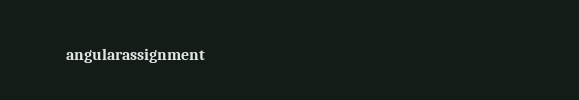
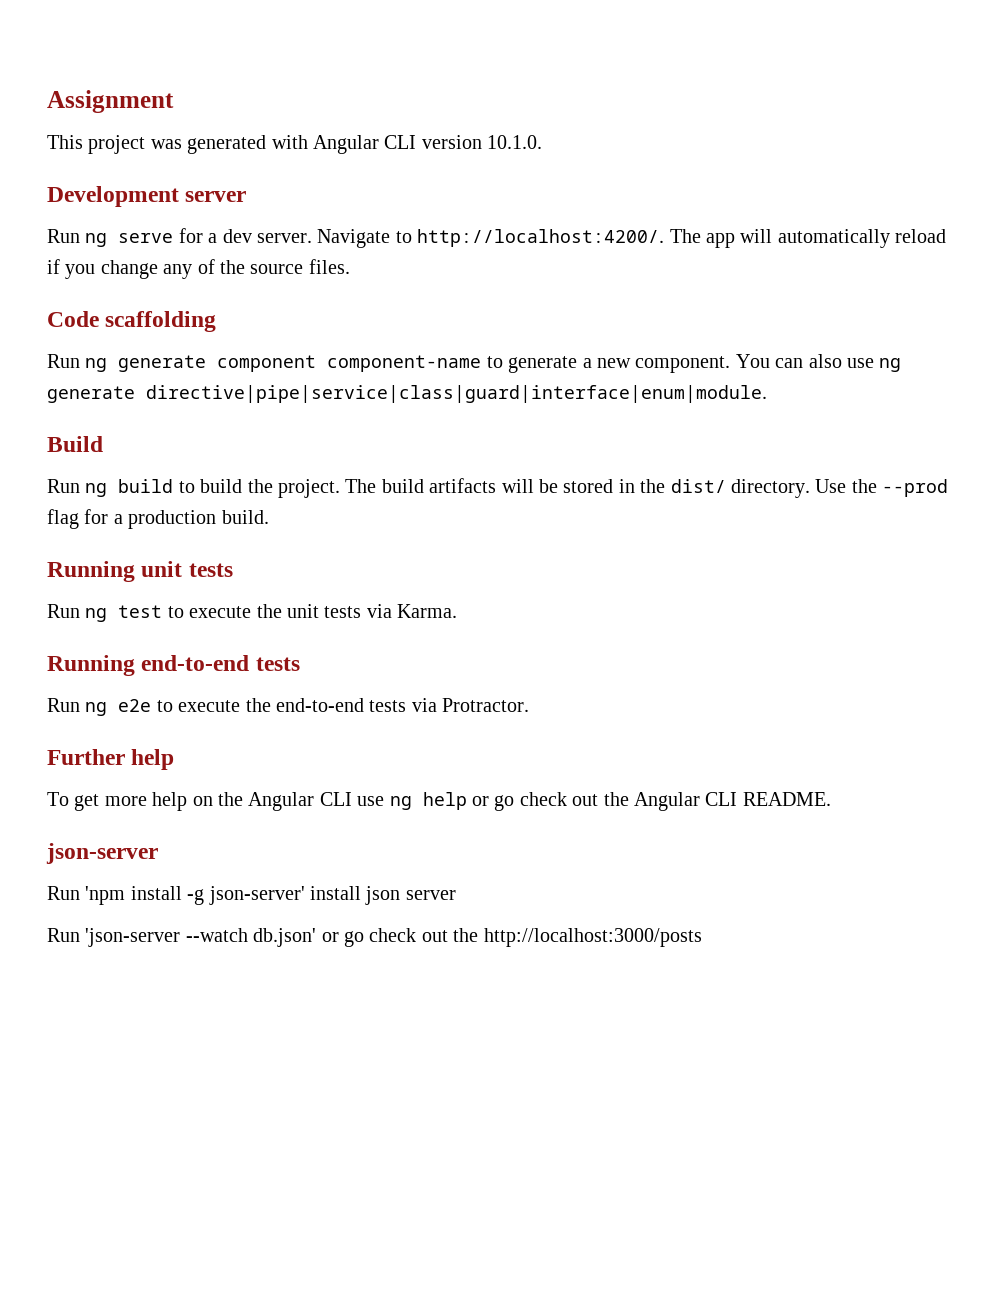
- angularassignment
+ Assignment
+ This project was generated with Angular CLI version 10.1.0.
+ Development server
+ Run ng serve for a dev server. Navigate to http://localhost:4200/. The app will automatically reload if you change any of the source files.
+ Code scaffolding
+ Run ng generate component component-name to generate a new component. You can also use ng generate directive|pipe|service|class|guard|interface|enum|module.
+ Build
+ Run ng build to build the project. The build artifacts will be stored in the dist/ directory. Use the --prod flag for a production build.
+ Running unit tests
+ Run ng test to execute the unit tests via Karma.
+ Running end-to-end tests
+ Run ng e2e to execute the end-to-end tests via Protractor.
+ Further help
+ To get more help on the Angular CLI use ng help or go check out the Angular CLI README.
+ json-server
+ Run 'npm install -g json-server' install json server
+ Run 'json-server --watch db.json' or go check out the http://localhost:3000/posts

